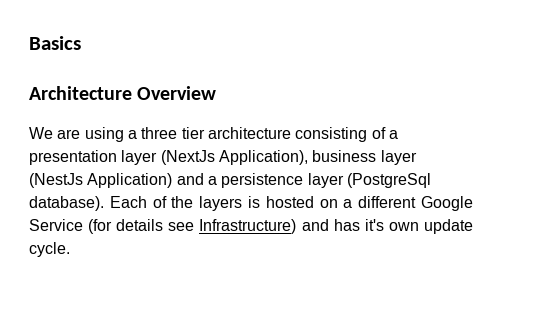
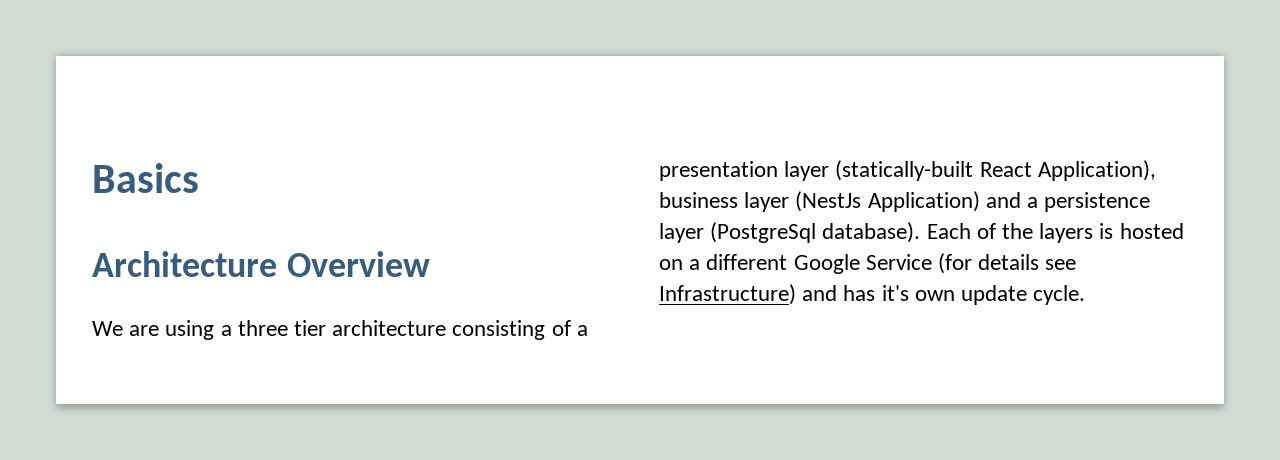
- We are using a three tier architecture consisting of a presentation layer (NextJs Application), business layer (NestJs Application) and a persistence layer (PostgreSql database).
+ We are using a three tier architecture consisting of a presentation layer (statically-built React Application), business layer (NestJs Application) and a persistence layer (PostgreSql database).

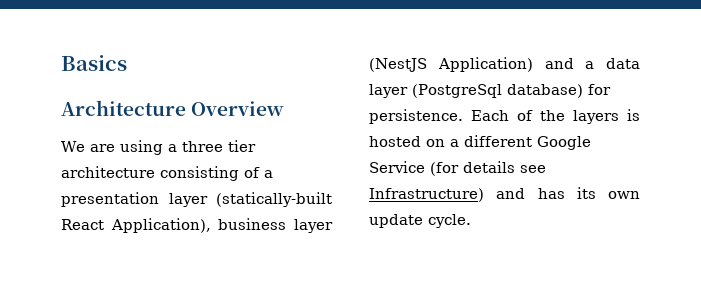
- We are using a three tier architecture consisting of a presentation layer (statically-built React Application), business layer (NestJs Application) and a persistence layer (PostgreSql database).
+ We are using a three tier architecture consisting of a presentation layer (statically-built React Application), business layer (NestJS Application) and a data layer (PostgreSql database) for persistence.
- Each of the layers is hosted on a different Google Service (for details see Infrastructure) and has it's own update cycle.
+ Each of the layers is hosted on a different Google Service (for details see Infrastructure) and has its own update cycle.

